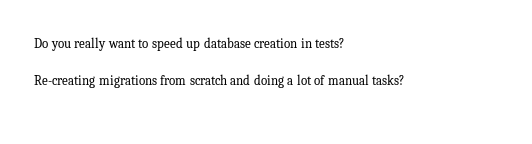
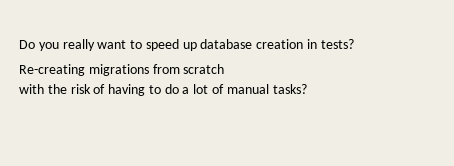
- Re-creating migrations from scratch and doing a lot of manual tasks?
+ Re-creating migrations from scratch
+ with the risk of having to do a lot of manual tasks?

